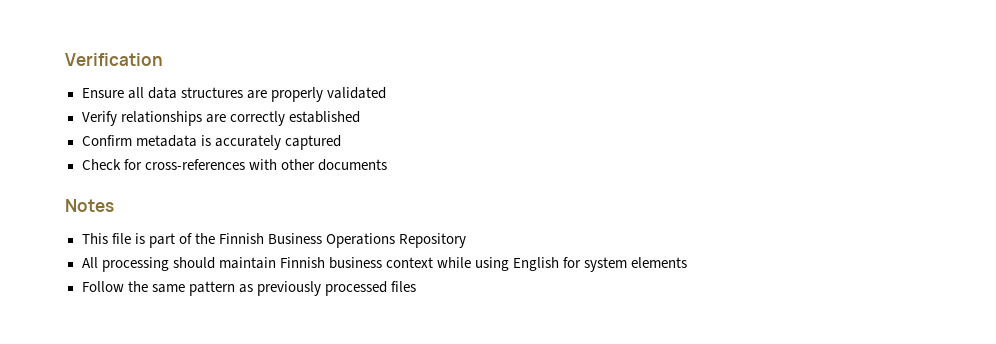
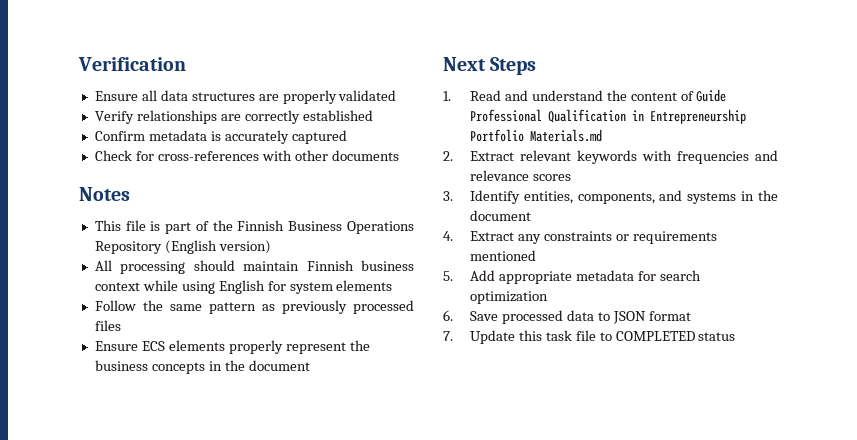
- This file is part of the Finnish Business Operations Repository
+ This file is part of the Finnish Business Operations Repository (English version)
+ Ensure ECS elements properly represent the business concepts in the document
+ Next Steps
+ 1. Read and understand the content of Guide Professional Qualification in Entrepreneurship Portfolio Materials.md
+ 2. Extract relevant keywords with frequencies and relevance scores
+ 3. Identify entities, components, and systems in the document
+ 4. Extract any constraints or requirements mentioned
+ 5. Add appropriate metadata for search optimization
+ 6. Save processed data to JSON format
+ 7. Update this task file to COMPLETED status

